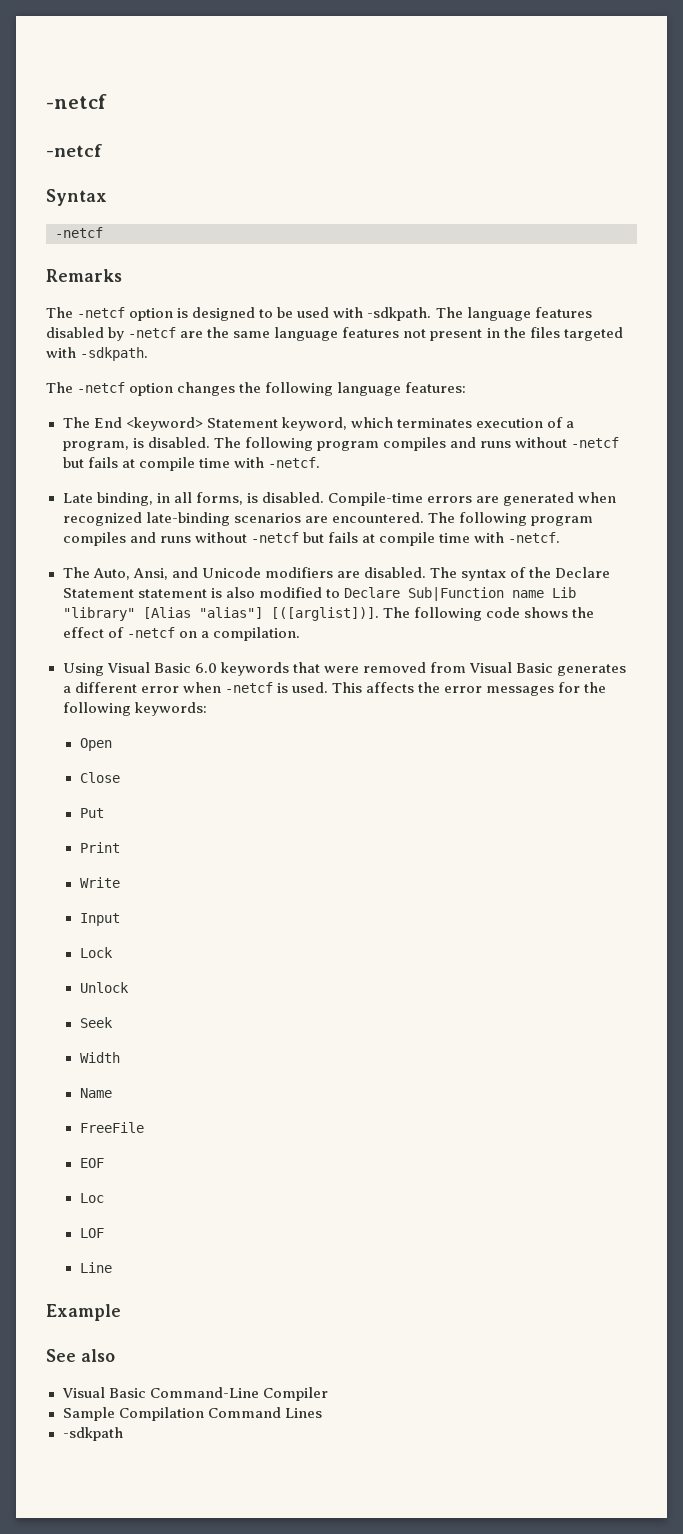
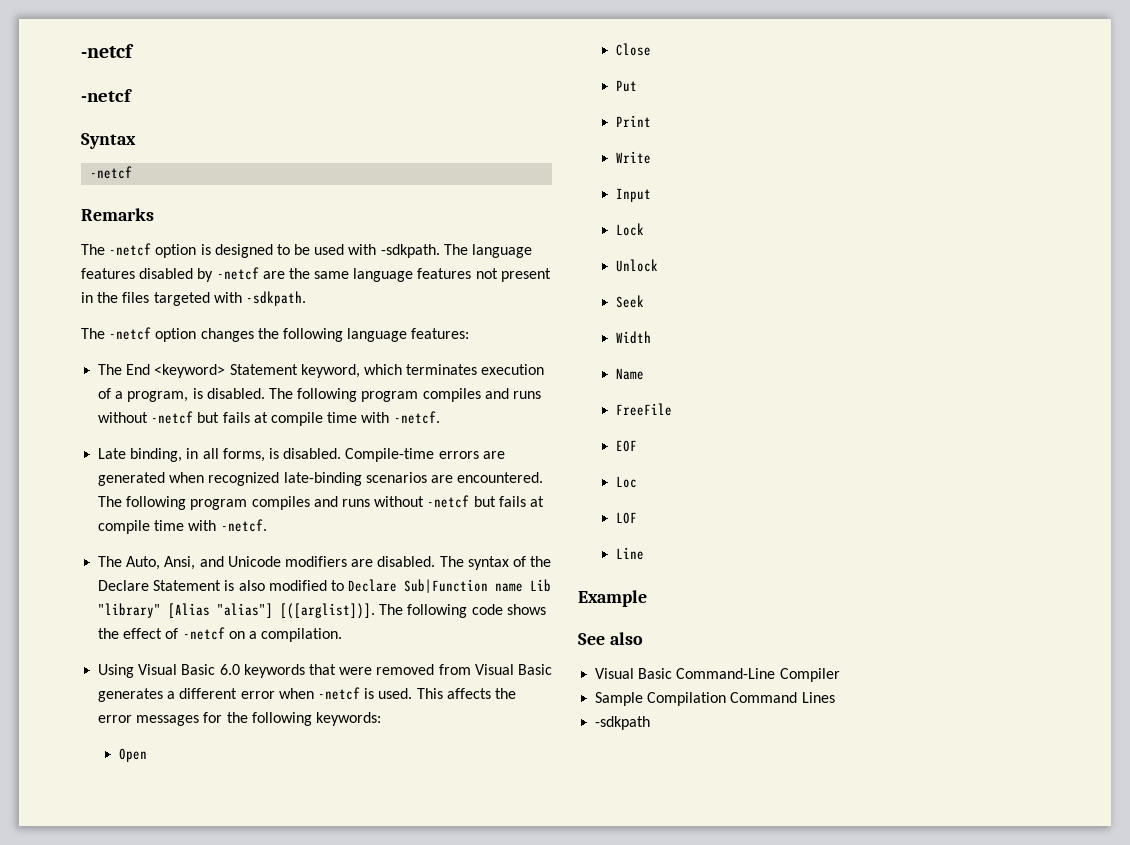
- The syntax of the Declare Statement statement is also modified to Declare Sub|Function name Lib "library" [Alias "alias"] [([arglist])].
+ The syntax of the Declare Statement is also modified to Declare Sub|Function name Lib "library" [Alias "alias"] [([arglist])].

